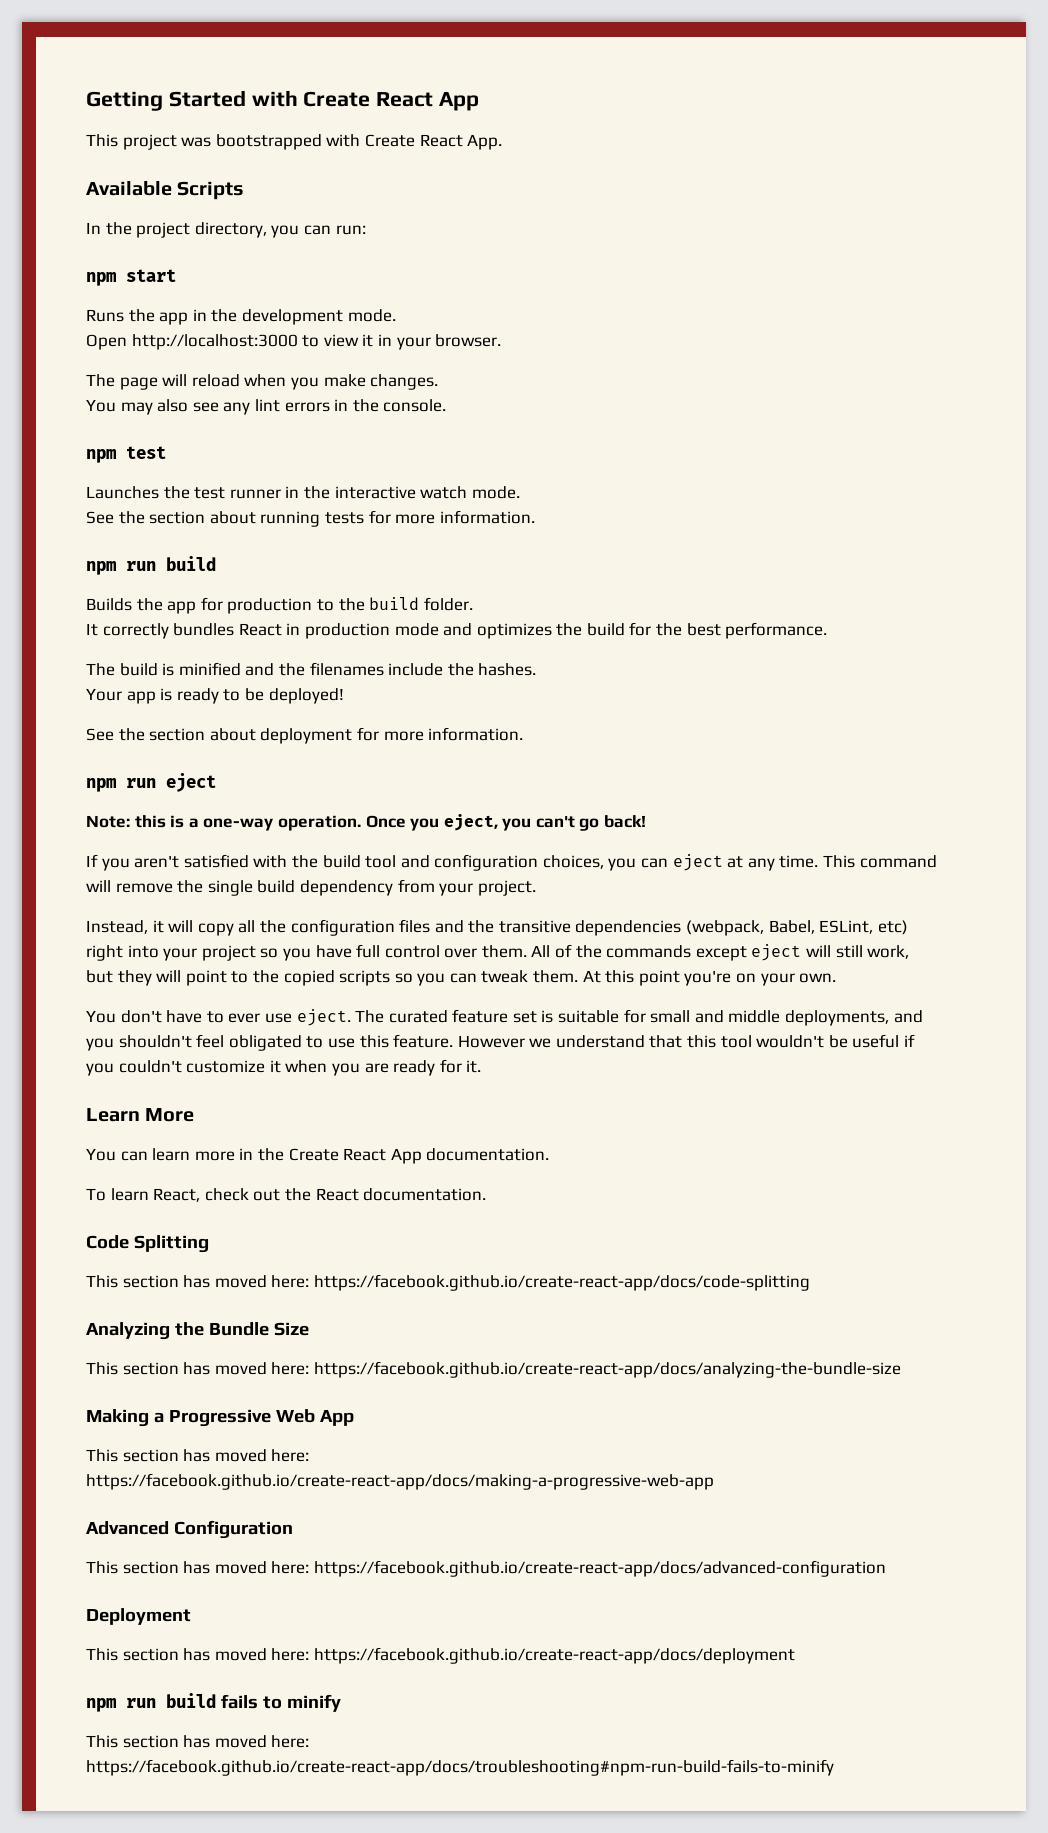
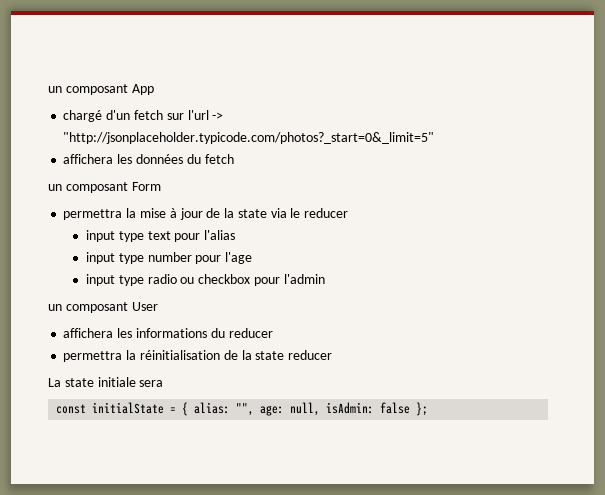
- Getting Started with Create React App
- This project was bootstrapped with Create React App.
- Available Scripts
- In the project directory, you can run:
- npm start
- Runs the app in the development mode.
- Open http://localhost:3000 to view it in your browser.
- The page will reload when you make changes.
- You may also see any lint errors in the console.
- npm test
- Launches the test runner in the interactive watch mode.
- See the section about running tests for more information.
- npm run build
- Builds the app for production to the build folder.
- It correctly bundles React in production mode and optimizes the build for the best performance.
- The build is minified and the filenames include the hashes.
- Your app is ready to be deployed!
- See the section about deployment for more information.
- npm run eject
- Note: this is a one-way operation. Once you eject, you can't go back!
- If you aren't satisfied with the build tool and configuration choices, you can eject at any time. This command will remove the single build dependency from your project.
- Instead, it will copy all the configuration files and the transitive dependencies (webpack, Babel, ESLint, etc) right into your project so you have full control over them. All of the commands except eject will still work, but they will point to the copied scripts so you can tweak them. At this point you're on your own.
- You don't have to ever use eject. The curated feature set is suitable for small and middle deployments, and you shouldn't feel obligated to use this feature. However we understand that this tool wouldn't be useful if you couldn't customize it when you are ready for it.
- Learn More
- You can learn more in the Create React App documentation.
- To learn React, check out the React documentation.
- Code Splitting
- This section has moved here: https://facebook.github.io/create-react-app/docs/code-splitting
- Analyzing the Bundle Size
- This section has moved here: https://facebook.github.io/create-react-app/docs/analyzing-the-bundle-size
- Making a Progressive Web App
- This section has moved here: https://facebook.github.io/create-react-app/docs/making-a-progressive-web-app
- Advanced Configuration
- This section has moved here: https://facebook.github.io/create-react-app/docs/advanced-configuration
- Deployment
- This section has moved here: https://facebook.github.io/create-react-app/docs/deployment
- npm run build fails to minify
- This section has moved here: https://facebook.github.io/create-react-app/docs/troubleshooting#npm-run-build-fails-to-minify
+ un composant App
+ chargé d'un fetch sur l'url -> "http://jsonplaceholder.typicode.com/photos?_start=0&_limit=5"
+ affichera les données du fetch
+ un composant Form
+ permettra la mise à jour de la state via le reducer
+ input type text pour l'alias
+ input type number pour l'age
+ input type radio ou checkbox pour l'admin
+ un composant User
+ affichera les informations du reducer
+ permettra la réinitialisation de la state reducer
+ La state initiale sera
+ const initialState = { alias: "", age: null, isAdmin: false };

